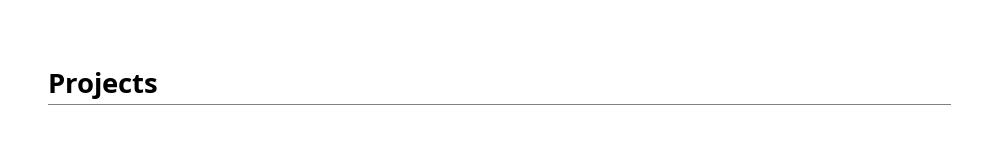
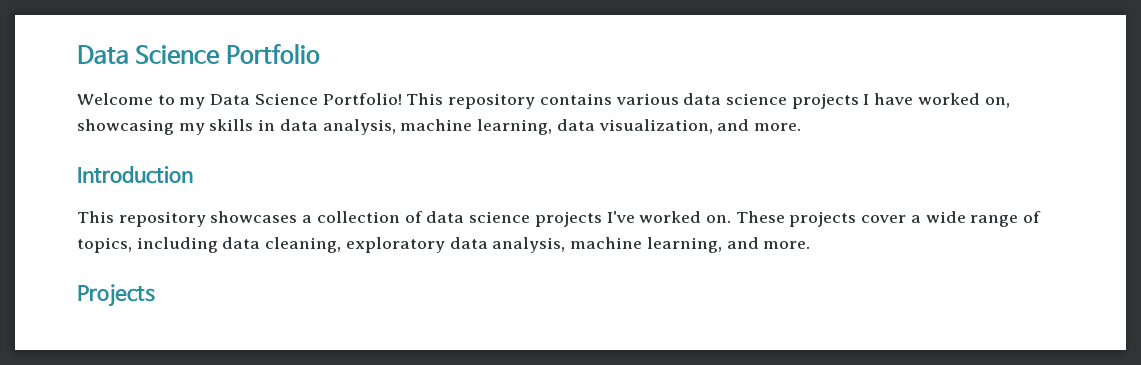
+ Data Science Portfolio
+ Welcome to my Data Science Portfolio! This repository contains various data science projects I have worked on, showcasing my skills in data analysis, machine learning, data visualization, and more.
+ Introduction
+ This repository showcases a collection of data science projects I've worked on. These projects cover a wide range of topics, including data cleaning, exploratory data analysis, machine learning, and more.

